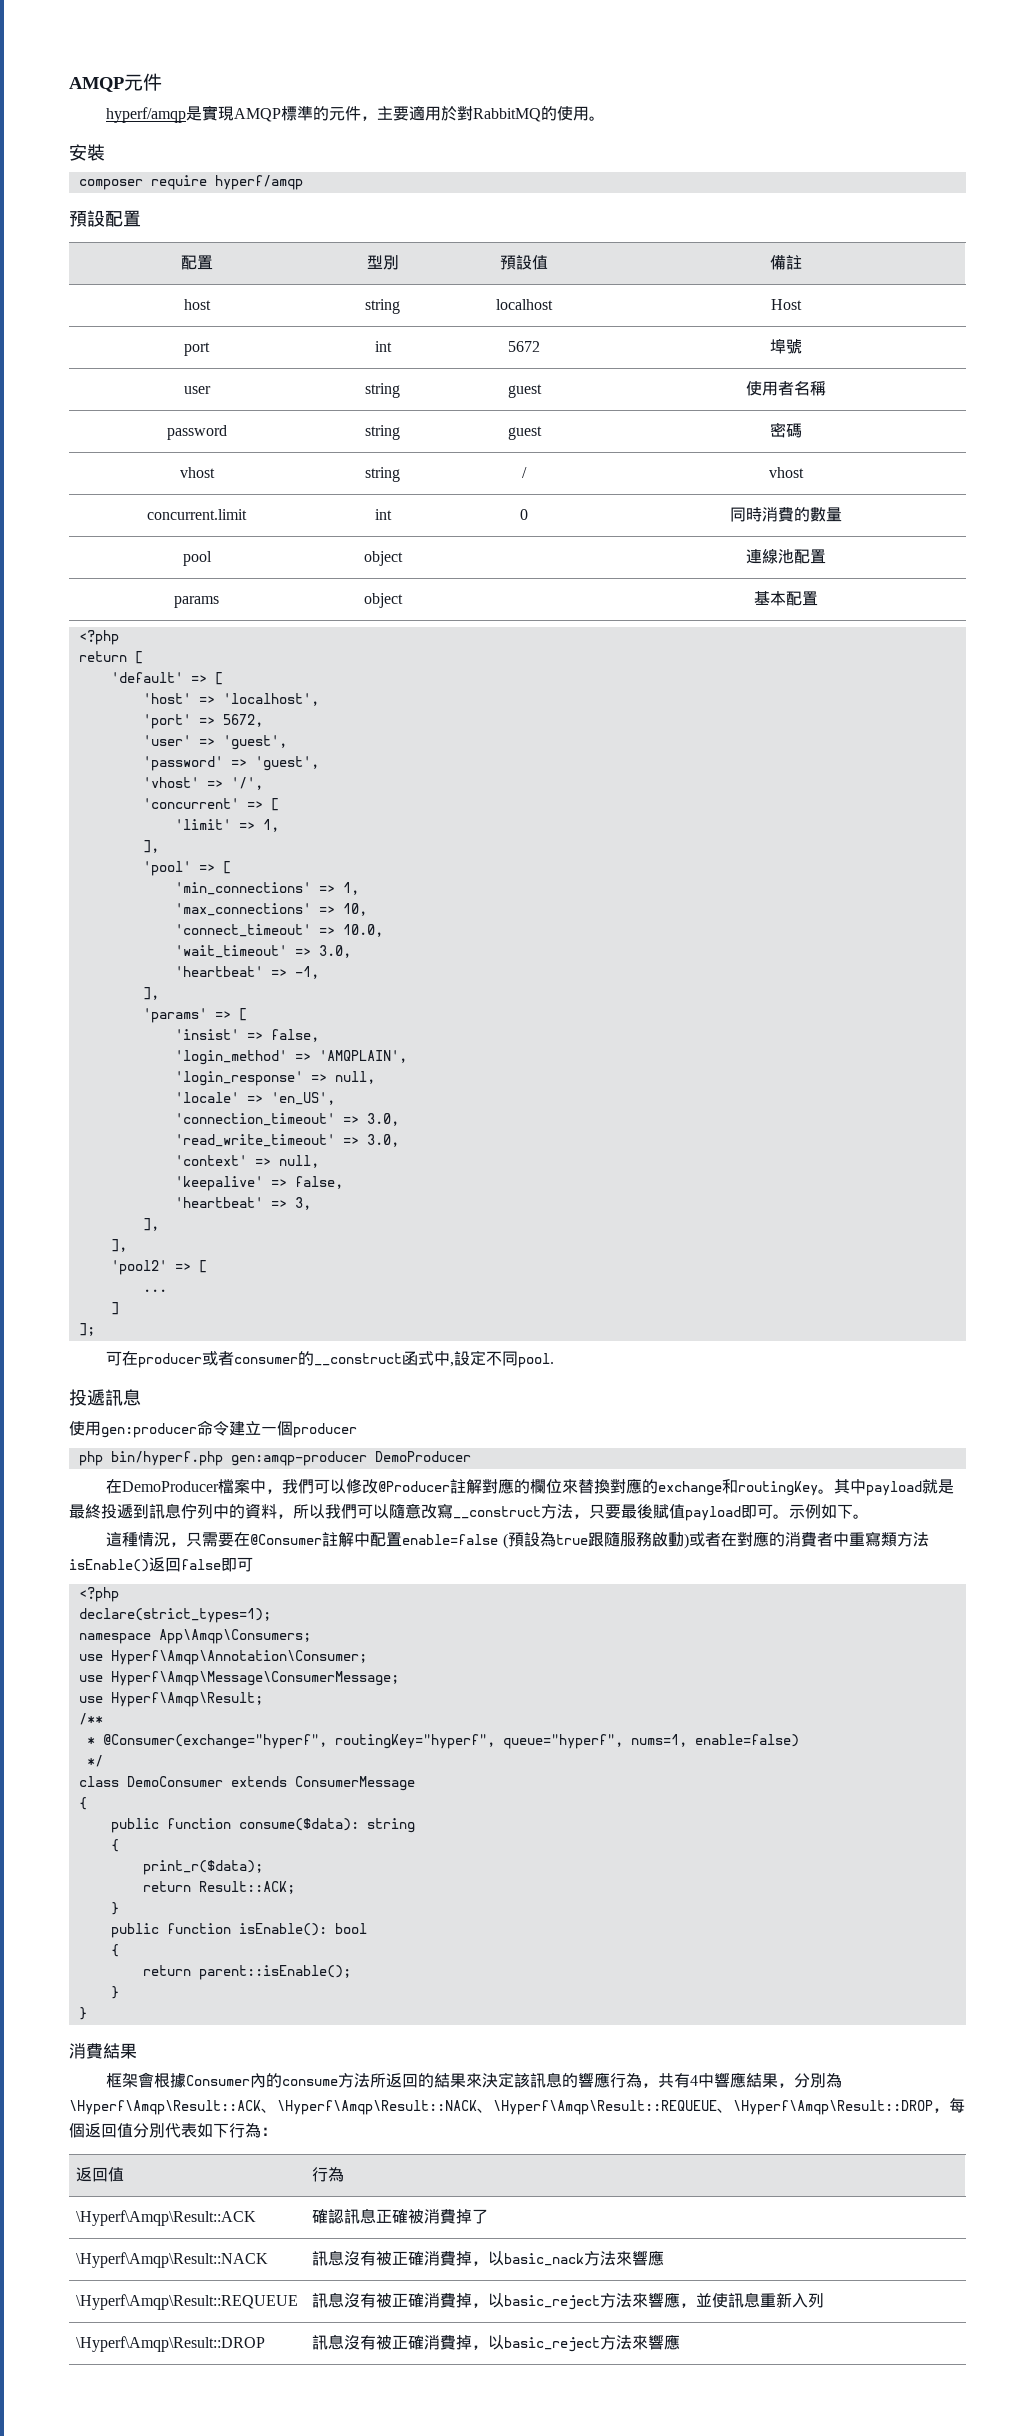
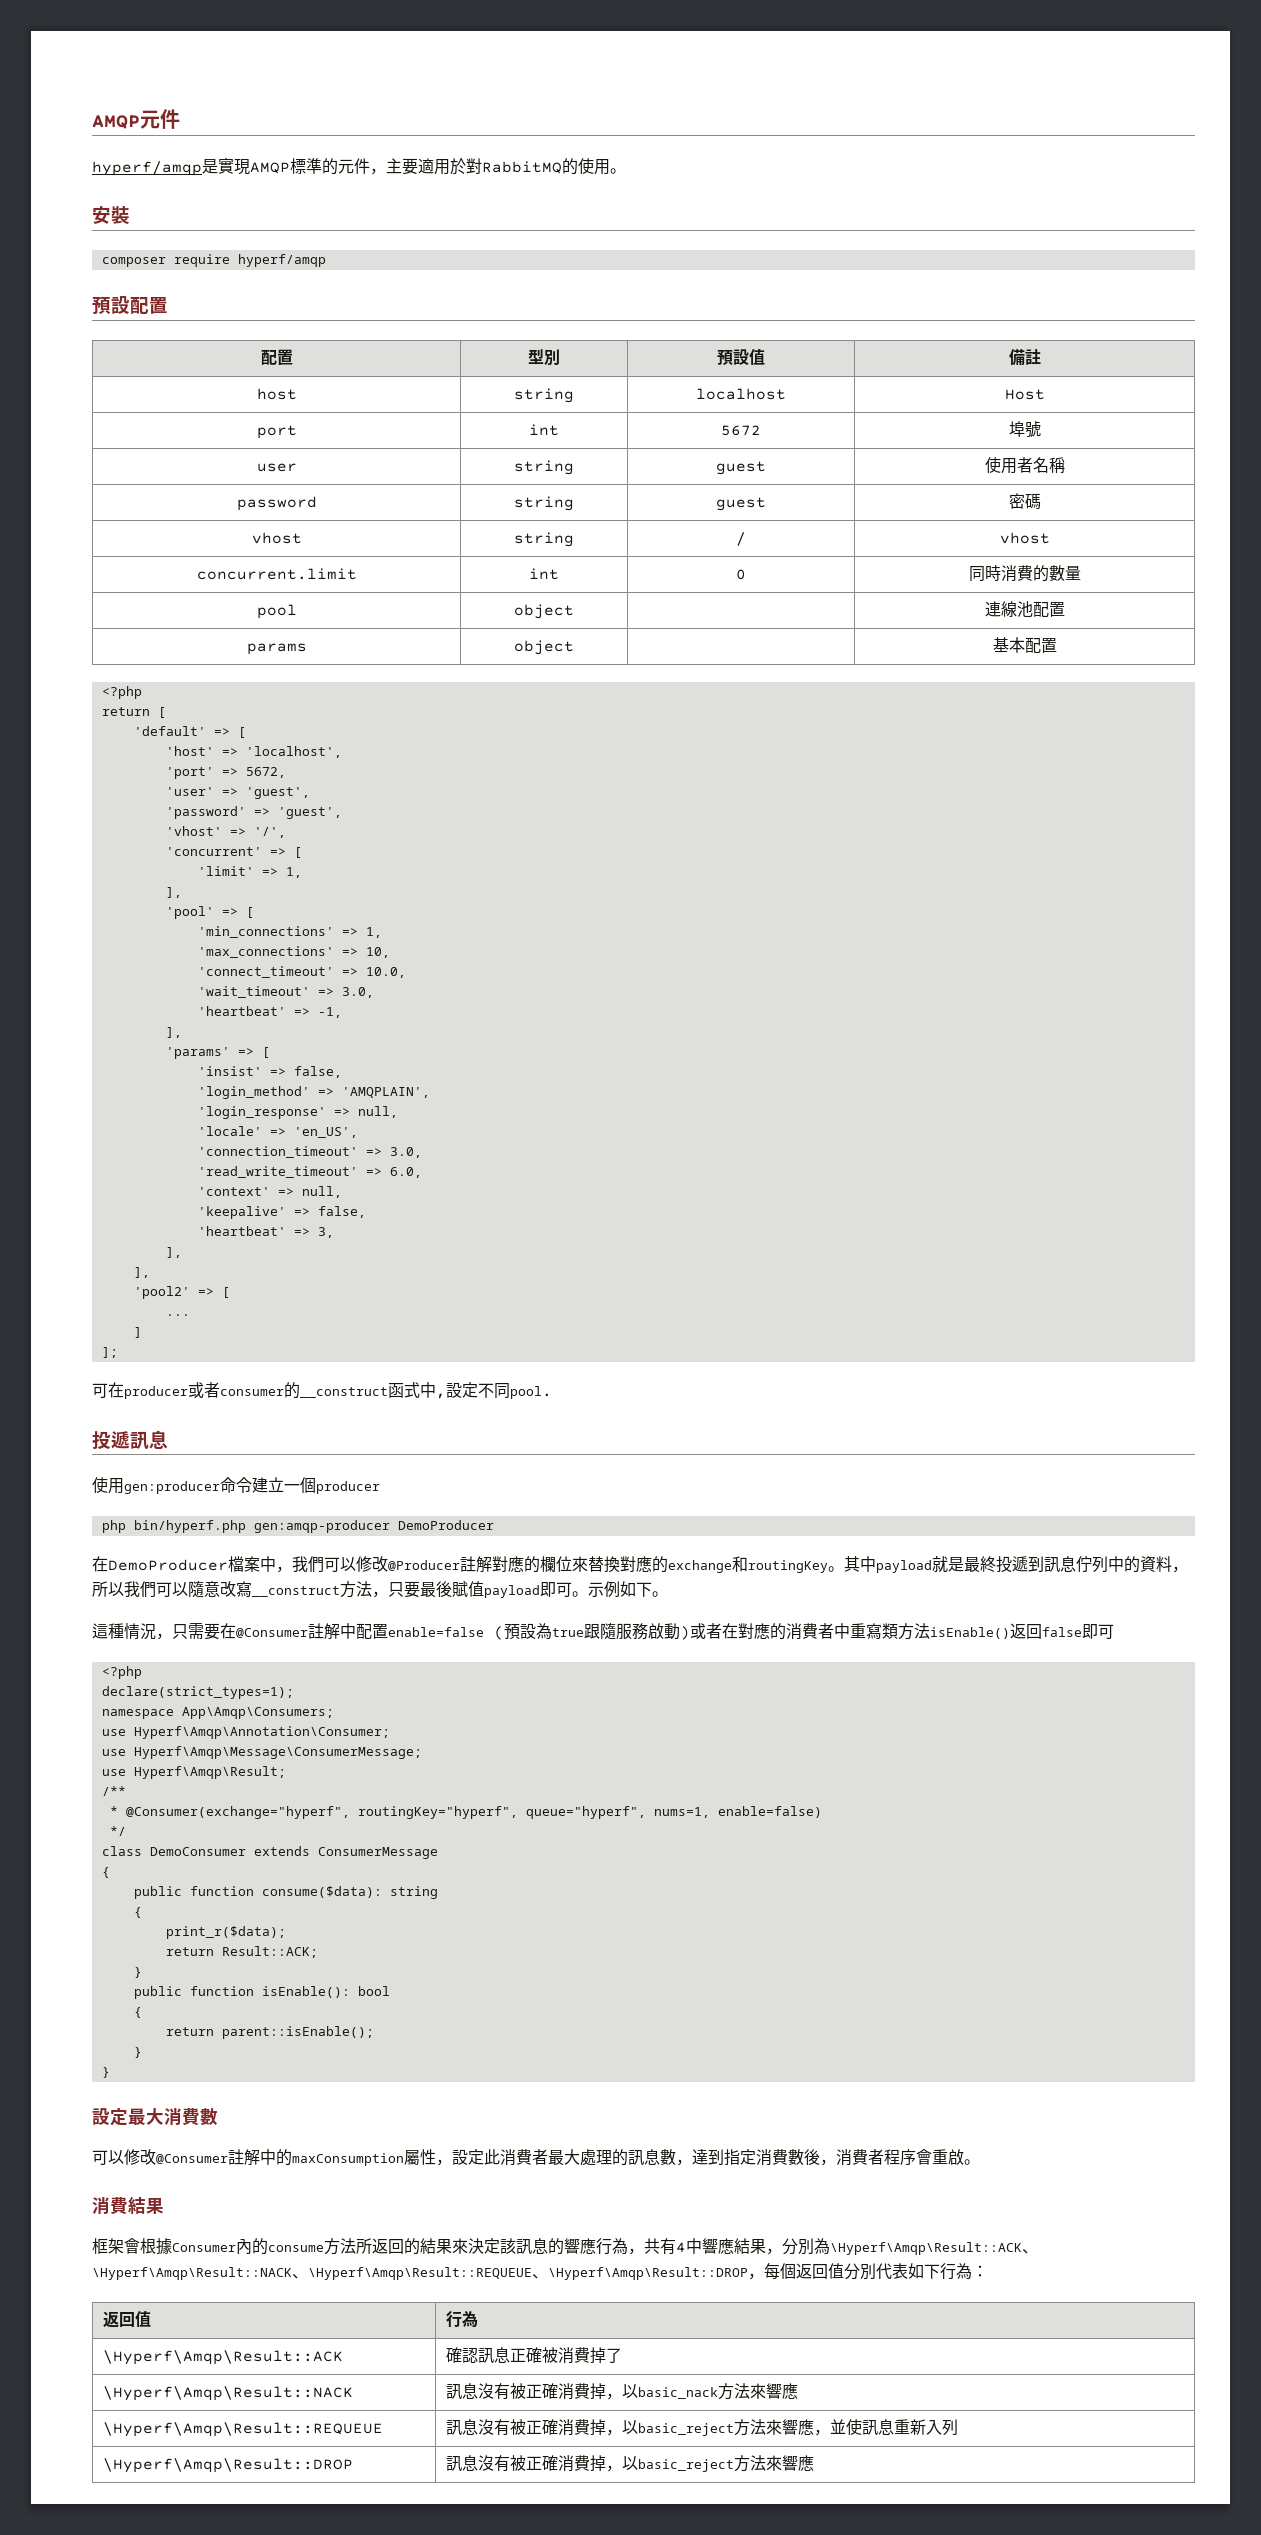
- 'read_write_timeout' => 3.0,
+ 'read_write_timeout' => 6.0,
+ 設定最大消費數
+ 可以修改@Consumer註解中的maxConsumption屬性，設定此消費者最大處理的訊息數，達到指定消費數後，消費者程序會重啟。

